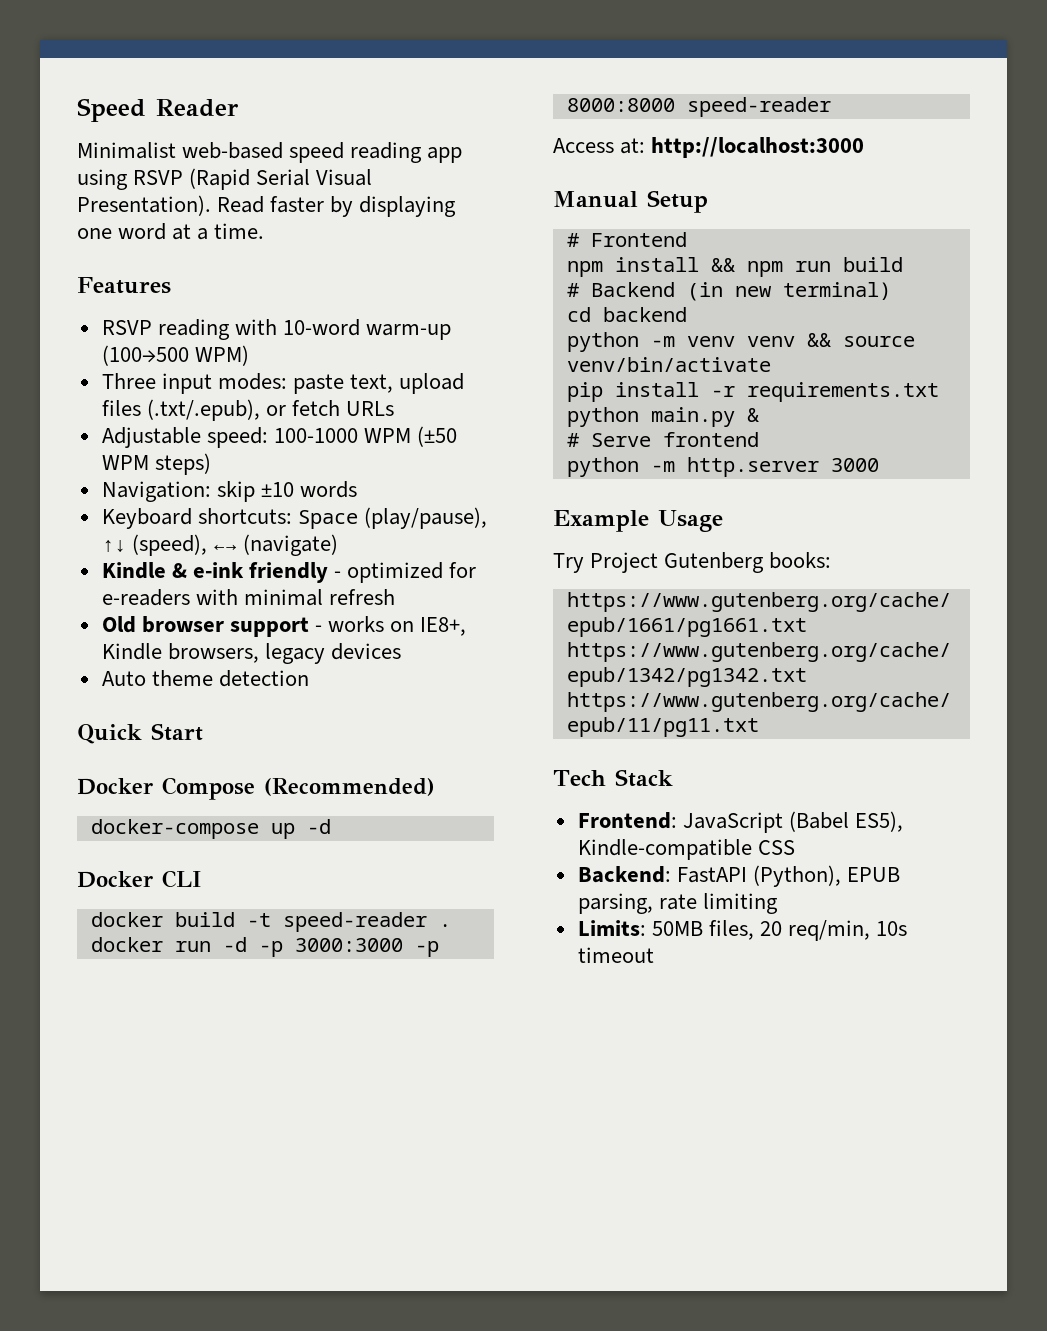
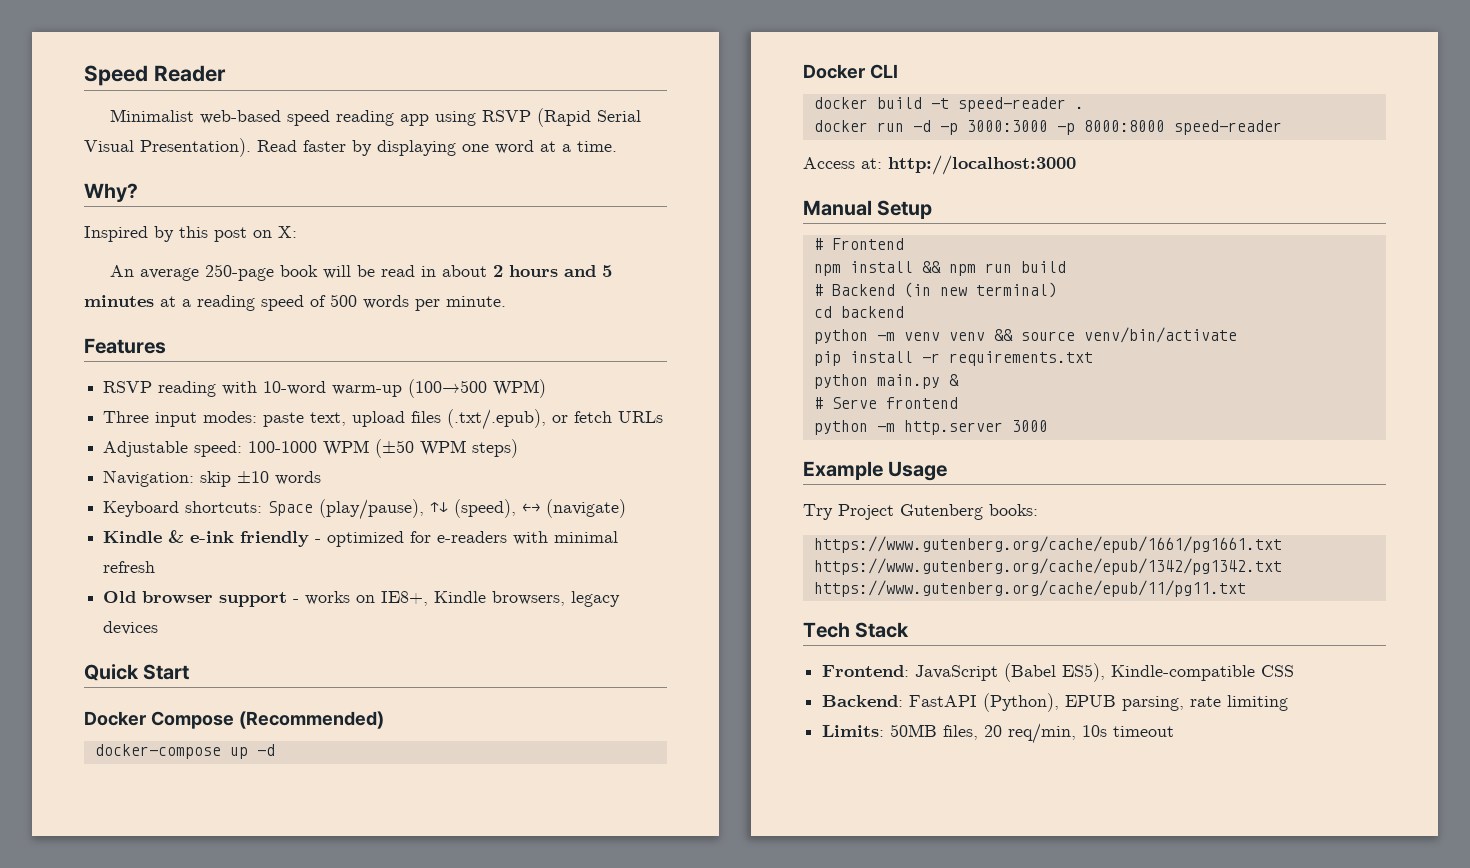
+ Why?
+ Inspired by this post on X:
+ An average 250-page book will be read in about 2 hours and 5 minutes at a reading speed of 500 words per minute.
- Auto theme detection

